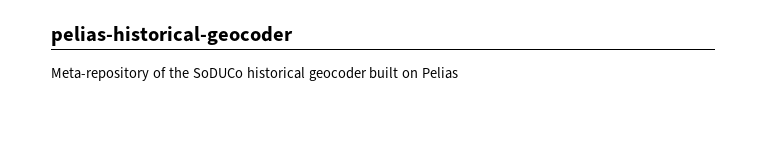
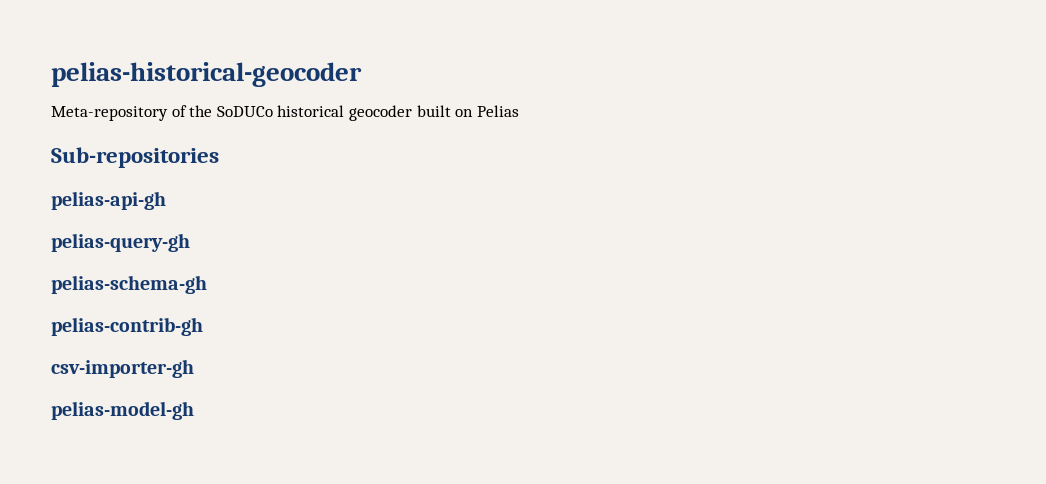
+ Sub-repositories
+ pelias-api-gh
+ pelias-query-gh
+ pelias-schema-gh
+ pelias-contrib-gh
+ csv-importer-gh
+ pelias-model-gh

